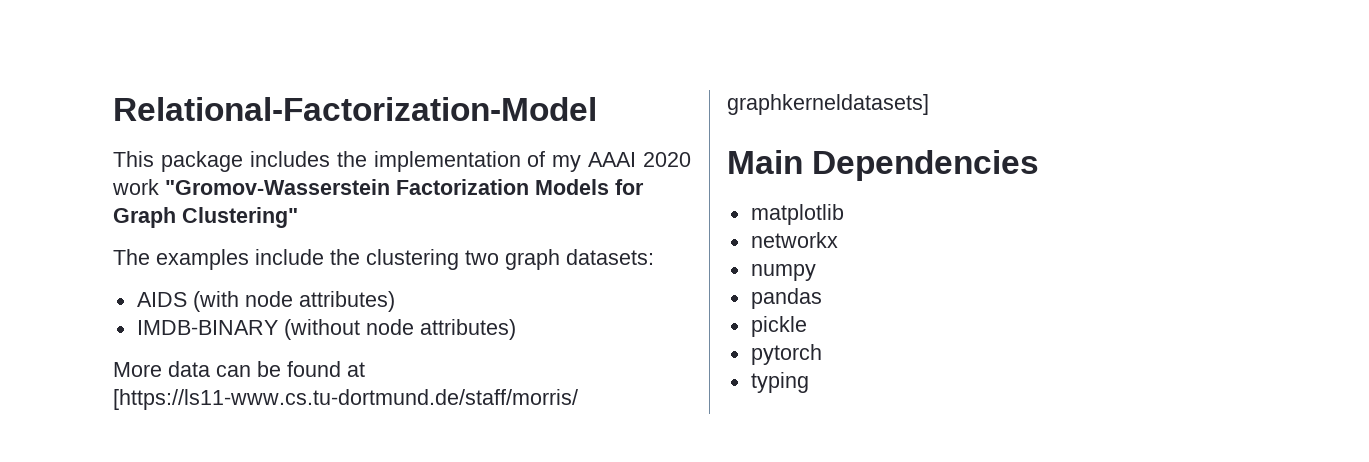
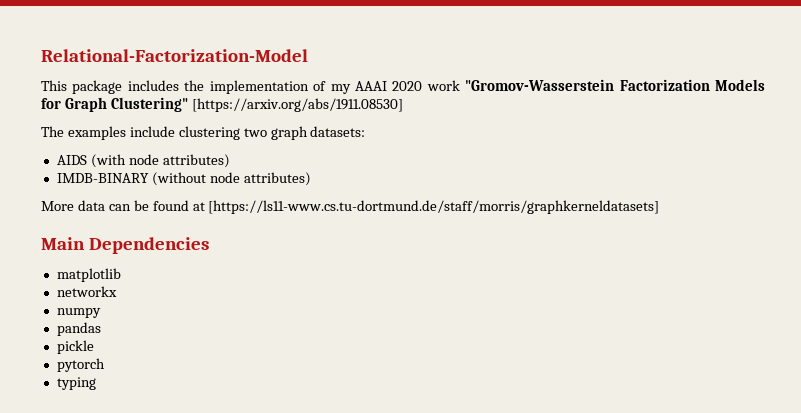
- This package includes the implementation of my AAAI 2020 work "Gromov-Wasserstein Factorization Models for Graph Clustering"
+ This package includes the implementation of my AAAI 2020 work "Gromov-Wasserstein Factorization Models for Graph Clustering" [https://arxiv.org/abs/1911.08530]
- The examples include the clustering two graph datasets:
+ The examples include clustering two graph datasets:

